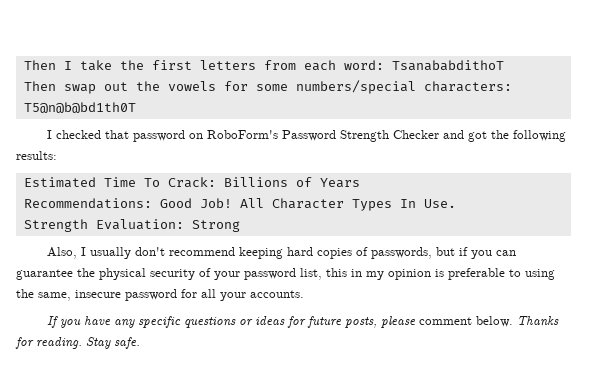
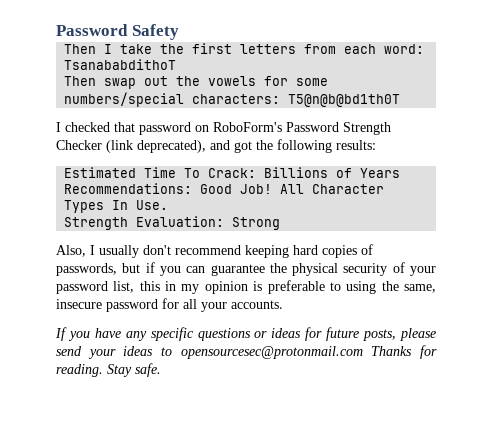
+ Password Safety
- I checked that password on RoboForm's Password Strength Checker and got the following results:
+ I checked that password on RoboForm's Password Strength Checker (link deprecated), and got the following results:
- If you have any specific questions or ideas for future posts, please comment below. Thanks for reading.
+ If you have any specific questions or ideas for future posts, please send your ideas to opensourcesec@protonmail.com Thanks for reading.

